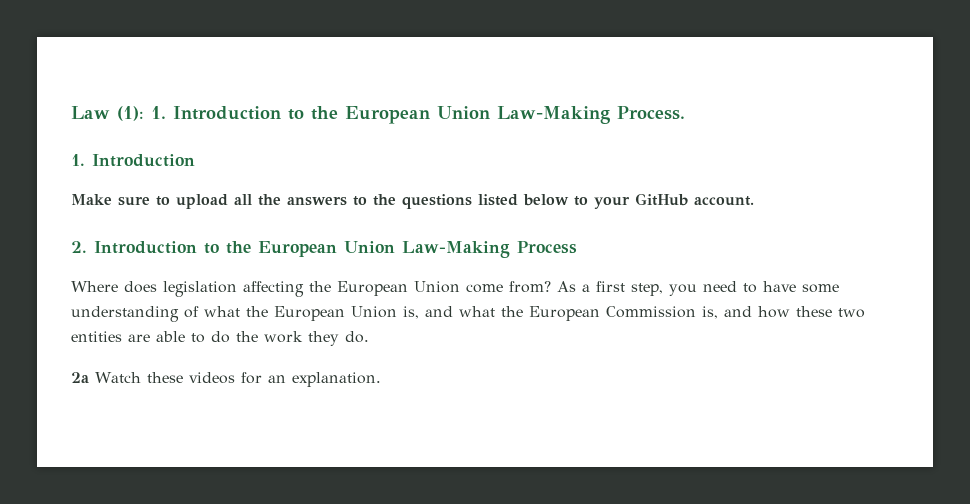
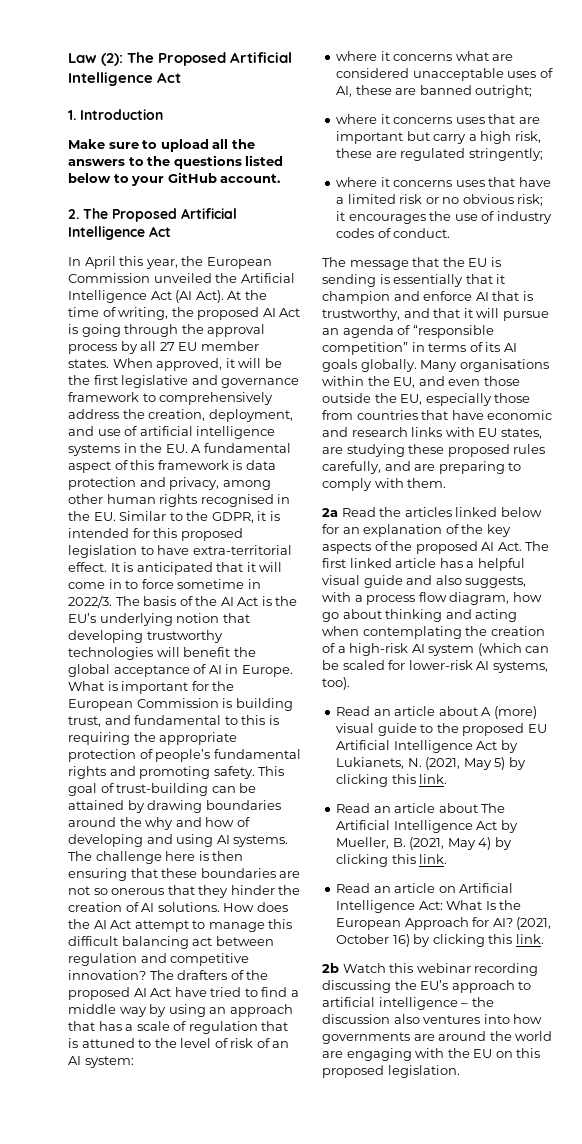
- Law (1): 1. Introduction to the European Union Law-Making Process.
+ Law (2): The Proposed Artificial Intelligence Act
- 2. Introduction to the European Union Law-Making Process
- Where does legislation affecting the European Union come from? As a first step, you need to have some understanding of what the European Union is, and what the European Commission is, and how these two entities are able to do the work they do.
- 2a Watch these videos for an explanation.
+ 2. The Proposed Artificial Intelligence Act
+ In April this year, the European Commission unveiled the Artificial Intelligence Act (AI Act). At the time of writing, the proposed AI Act is going through the approval process by all 27 EU member states. When approved, it will be the first legislative and governance framework to comprehensively address the creation, deployment, and use of artificial intelligence systems in the EU. A fundamental aspect of this framework is data protection and privacy, among other human rights recognised in the EU. Similar to the GDPR, it is intended for this proposed legislation to have extra-territorial effect. It is anticipated that it will come in to force sometime in 2022/3. The basis of the AI Act is the EU’s underlying notion that developing trustworthy technologies will benefit the global acceptance of AI in Europe. What is important for the European Commission is building trust, and fundamental to this is requiring the appropriate protection of people’s fundamental rights and promoting safety. This goal of trust-building can be attained by drawing boundaries around the why and how of developing and using AI systems. The challenge here is then ensuring that these boundaries are not so onerous that they hinder the creation of AI solutions. How does the AI Act attempt to manage this difficult balancing act between regulation and competitive innovation? The drafters of the proposed AI Act have tried to find a middle way by using an approach that has a scale of regulation that is attuned to the level of risk of an AI system:
+ where it concerns what are considered unacceptable uses of AI, these are banned outright;
+ where it concerns uses that are important but carry a high risk, these are regulated stringently;
+ where it concerns uses that have a limited risk or no obvious risk; it encourages the use of industry codes of conduct.
+ The message that the EU is sending is essentially that it champion and enforce AI that is trustworthy, and that it will pursue an agenda of “responsible competition” in terms of its AI goals globally. Many organisations within the EU, and even those outside the EU, especially those from countries that have economic and research links with EU states, are studying these proposed rules carefully, and are preparing to comply with them.
+ 2a Read the articles linked below for an explanation of the key aspects of the proposed AI Act. The first linked article has a helpful visual guide and also suggests, with a process flow diagram, how go about thinking and acting when contemplating the creation of a high-risk AI system (which can be scaled for lower-risk AI systems, too).
+ Read an article about A (more) visual guide to the proposed EU Artificial Intelligence Act by Lukianets, N. (2021, May 5) by clicking this link.
+ Read an article about The Artificial Intelligence Act by Mueller, B. (2021, May 4) by clicking this link.
+ Read an article on Artificial Intelligence Act: What Is the European Approach for AI? (2021, October 16) by clicking this link.
+ 2b Watch this webinar recording discussing the EU’s approach to artificial intelligence – the discussion also ventures into how governments are around the world are engaging with the EU on this proposed legislation.

